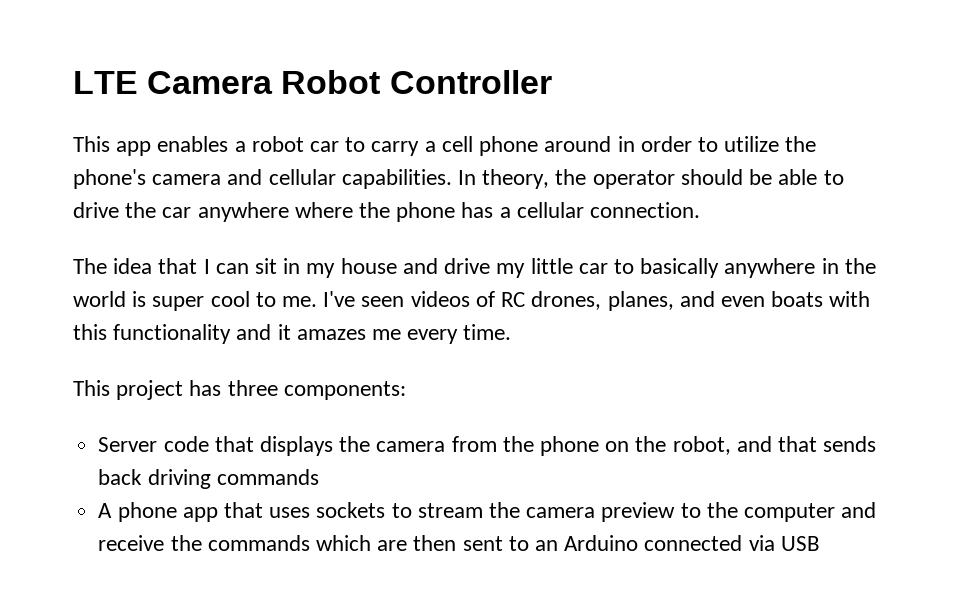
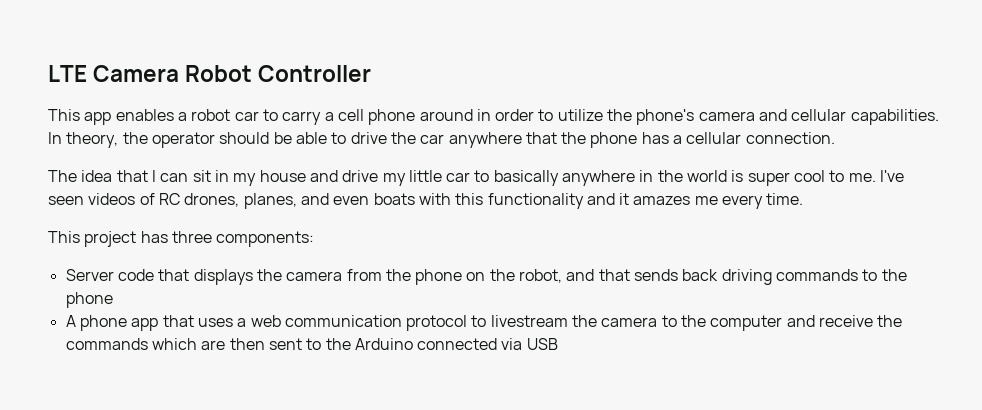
- In theory, the operator should be able to drive the car anywhere where the phone has a cellular connection.
+ In theory, the operator should be able to drive the car anywhere that the phone has a cellular connection.
- Server code that displays the camera from the phone on the robot, and that sends back driving commands
+ Server code that displays the camera from the phone on the robot, and that sends back driving commands to the phone
- A phone app that uses sockets to stream the camera preview to the computer and receive the commands which are then sent to an Arduino connected via USB
+ A phone app that uses a web communication protocol to livestream the camera to the computer and receive the commands which are then sent to the Arduino connected via USB

